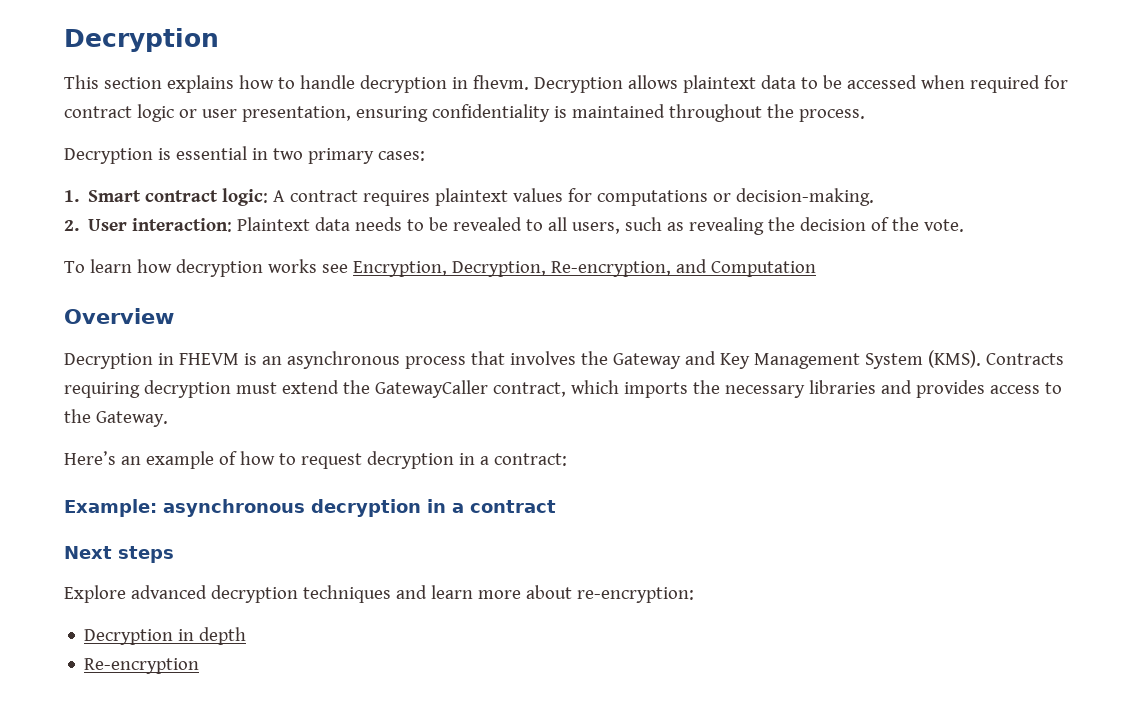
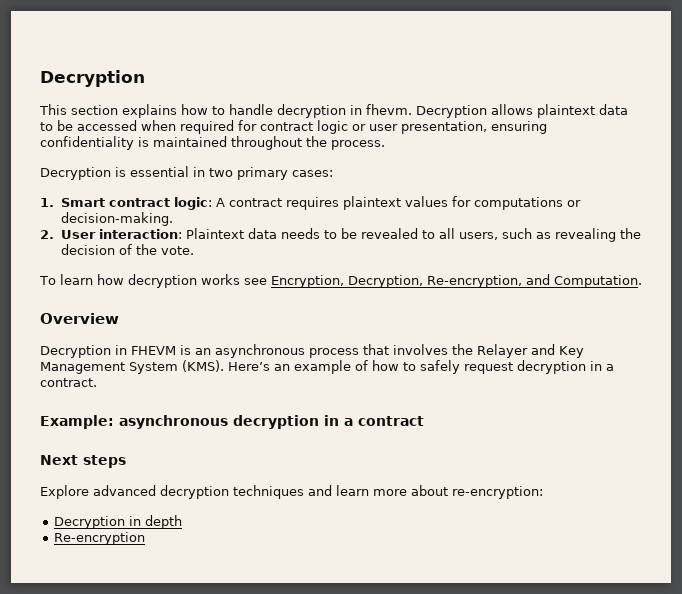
- To learn how decryption works see Encryption, Decryption, Re-encryption, and Computation
+ To learn how decryption works see Encryption, Decryption, Re-encryption, and Computation.
- Decryption in FHEVM is an asynchronous process that involves the Gateway and Key Management System (KMS). Contracts requiring decryption must extend the GatewayCaller contract, which imports the necessary libraries and provides access to the Gateway.
- Here’s an example of how to request decryption in a contract:
+ Decryption in FHEVM is an asynchronous process that involves the Relayer and Key Management System (KMS). Here’s an example of how to safely request decryption in a contract.

